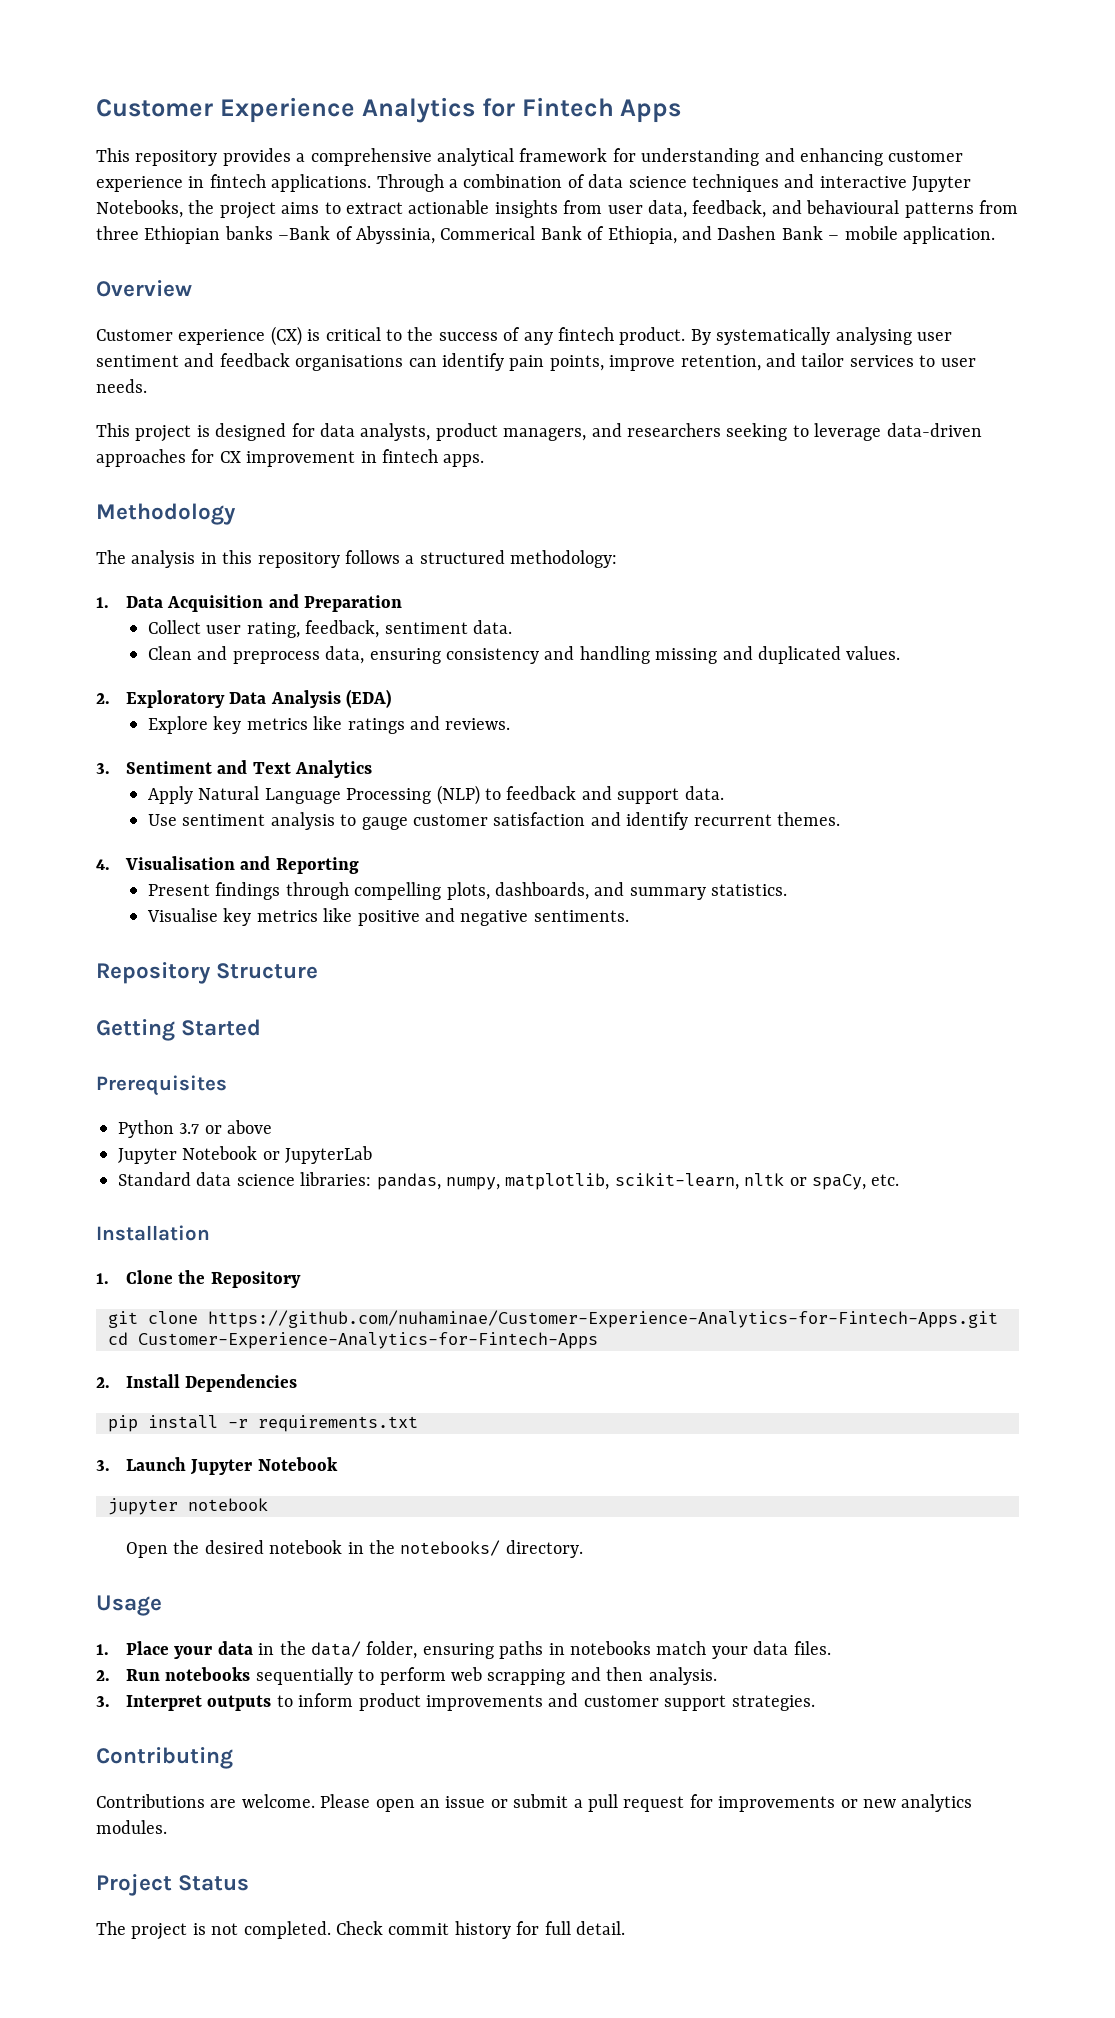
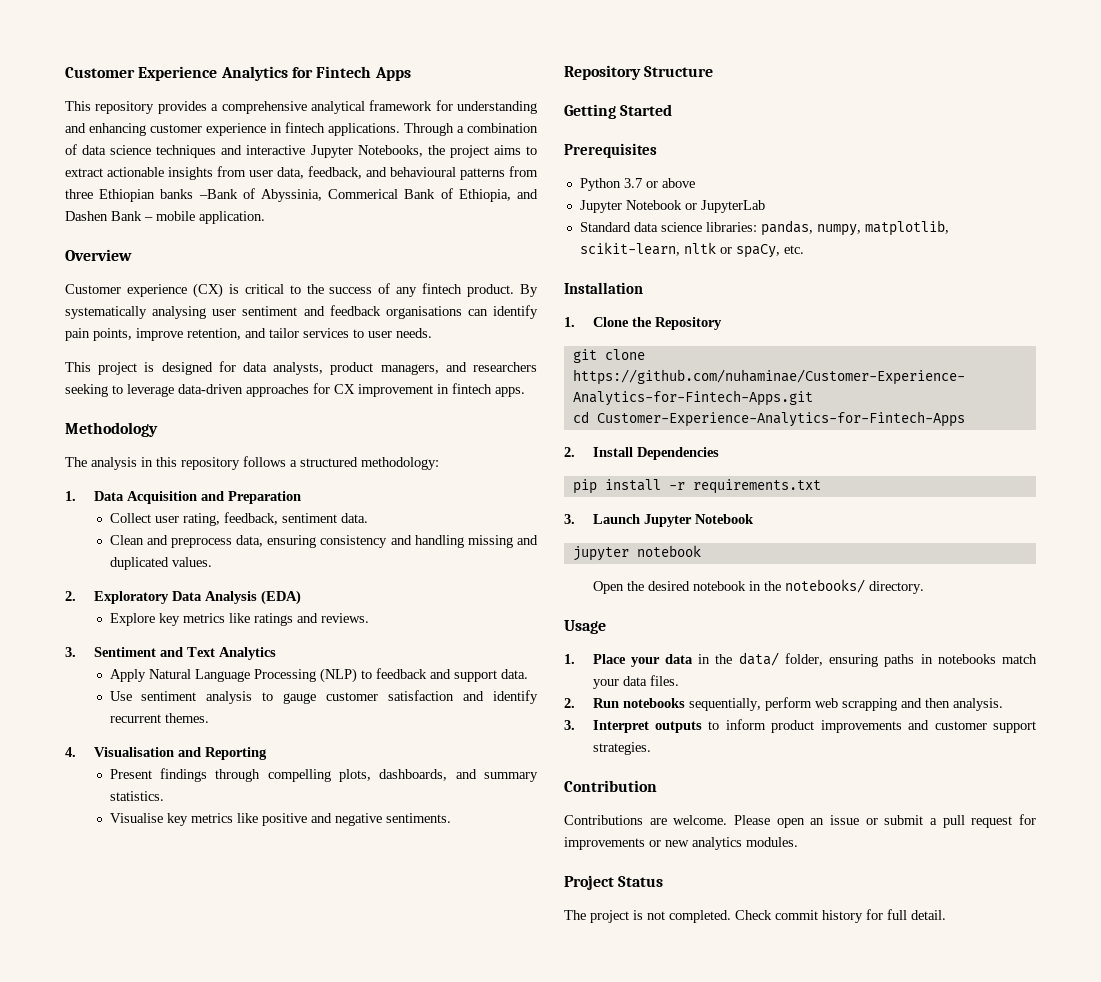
- 2. Run notebooks sequentially to perform web scrapping and then analysis.
+ 2. Run notebooks sequentially, perform web scrapping and then analysis.
- Contributing
+ Contribution

